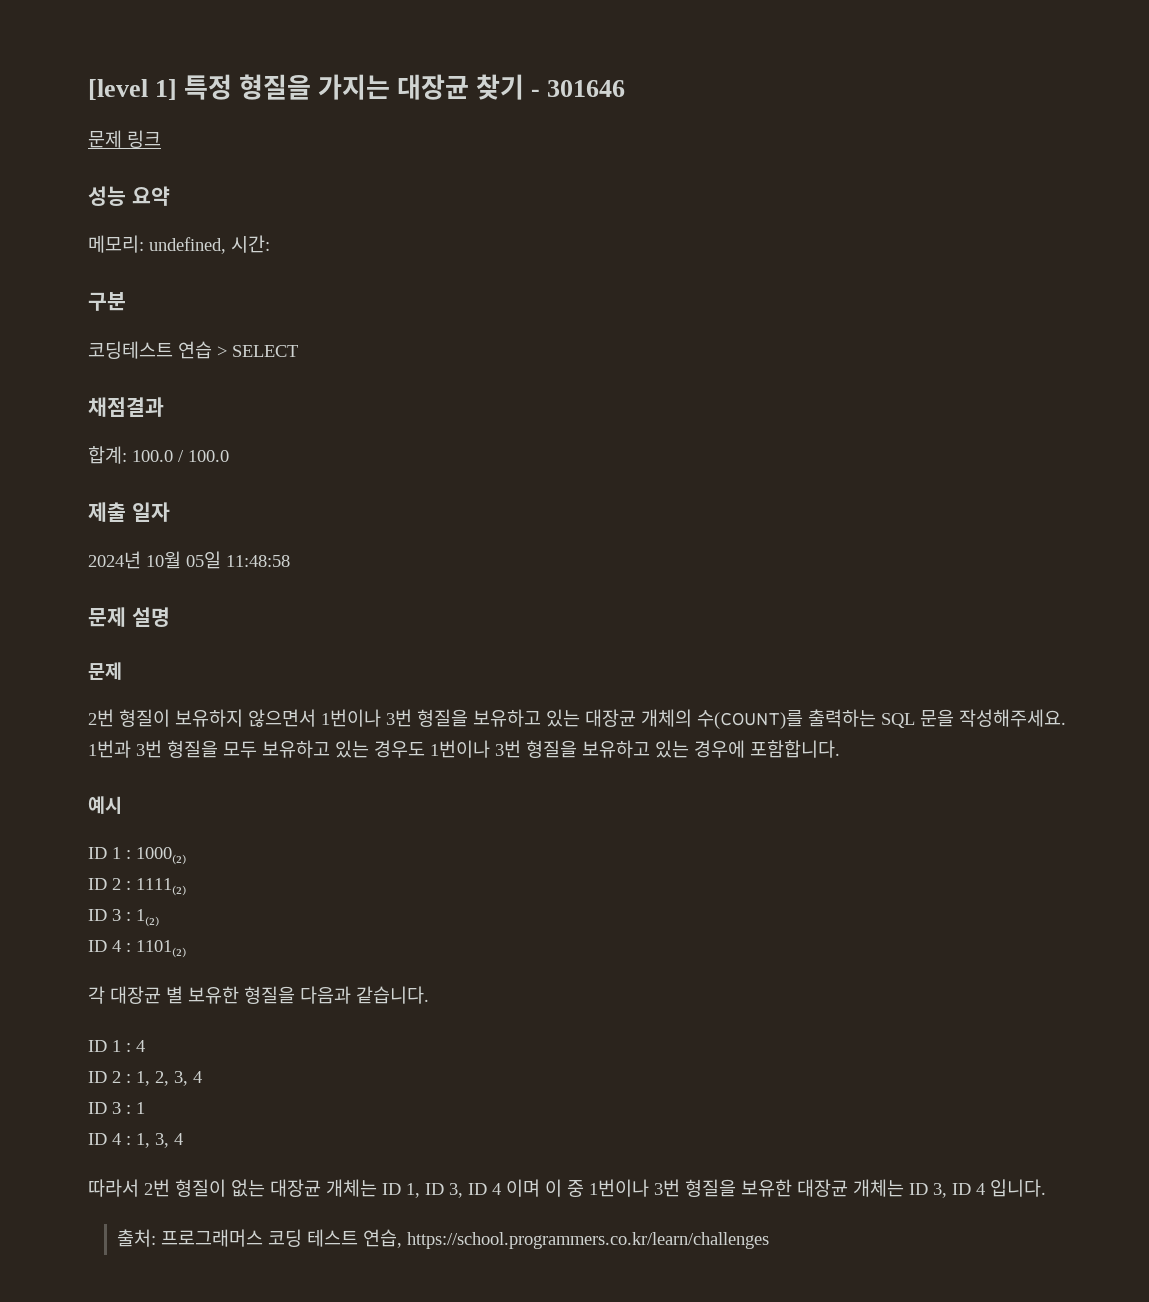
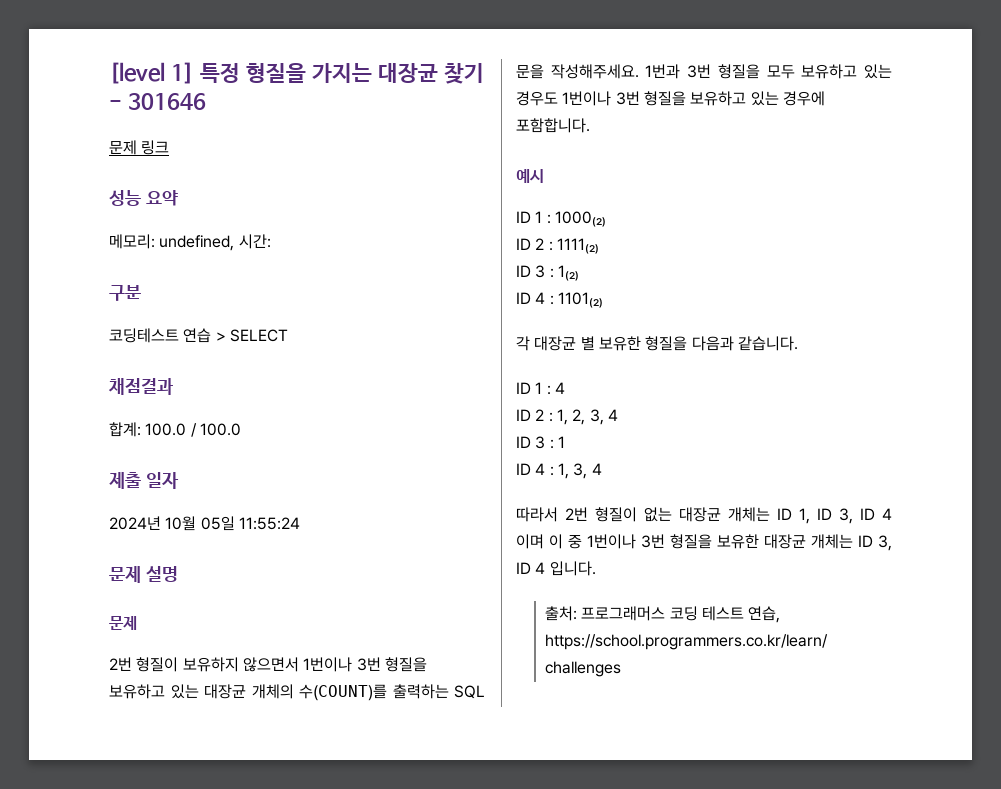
- 2024년 10월 05일 11:48:58
+ 2024년 10월 05일 11:55:24

